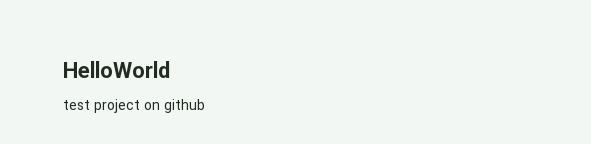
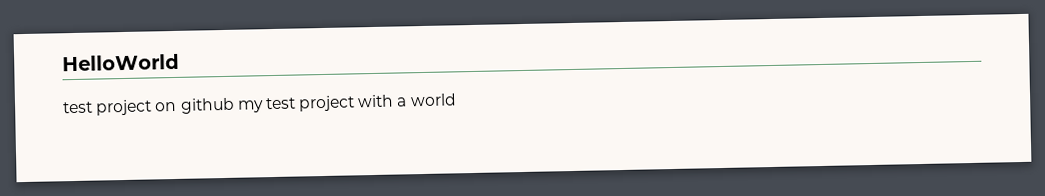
- test project on github
+ test project on github my test project with a world

